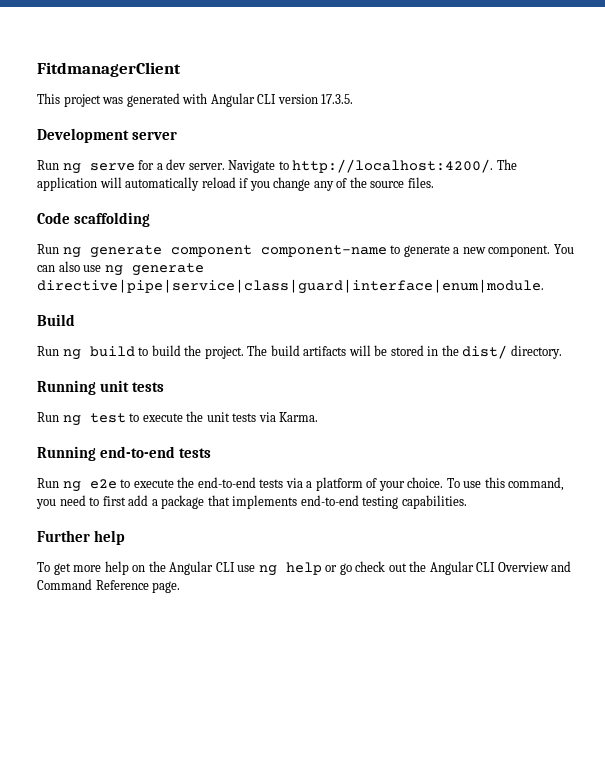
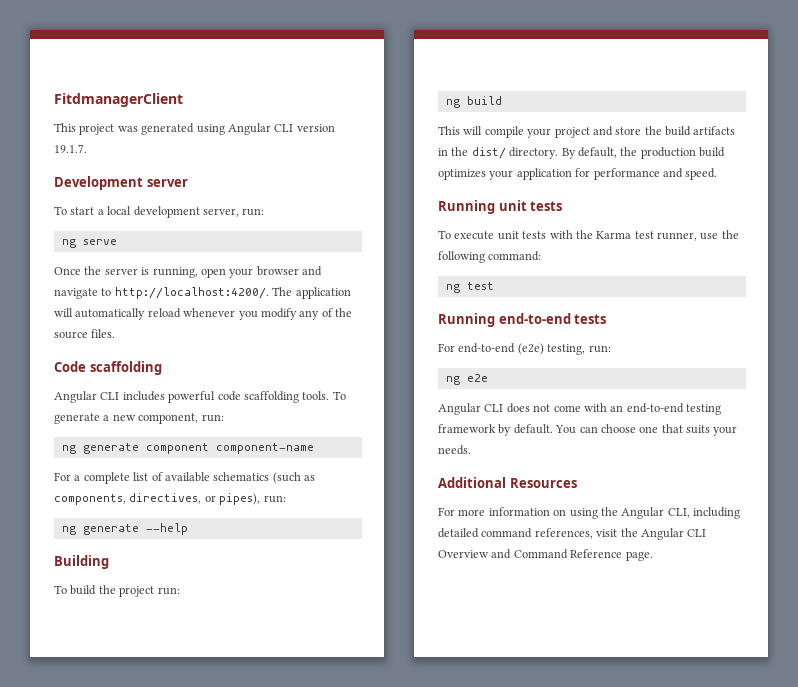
- This project was generated with Angular CLI version 17.3.5.
+ This project was generated using Angular CLI version 19.1.7.
- Run ng serve for a dev server. Navigate to http://localhost:4200/.
+ To start a local development server, run:
+ ng serve
+ Once the server is running, open your browser and navigate to http://localhost:4200/.
- The application will automatically reload if you change any of the source files.
+ The application will automatically reload whenever you modify any of the source files.
- Run ng generate component component-name to generate a new component. You can also use ng generate directive|pipe|service|class|guard|interface|enum|module.
- Build
- Run ng build to build the project. The build artifacts will be stored in the dist/ directory.
+ Angular CLI includes powerful code scaffolding tools. To generate a new component, run:
+ ng generate component component-name
+ For a complete list of available schematics (such as components, directives, or pipes), run:
+ ng generate --help
+ Building
+ To build the project run:
+ ng build
+ This will compile your project and store the build artifacts in the dist/ directory. By default, the production build optimizes your application for performance and speed.
  Running unit tests
- Run ng test to execute the unit tests via Karma.
+ To execute unit tests with the Karma test runner, use the following command:
+ ng test
  Running end-to-end tests
- Run ng e2e to execute the end-to-end tests via a platform of your choice. To use this command, you need to first add a package that implements end-to-end testing capabilities.
- Further help
- To get more help on the Angular CLI use ng help or go check out the Angular CLI Overview and Command Reference page.
+ For end-to-end (e2e) testing, run:
+ ng e2e
+ Angular CLI does not come with an end-to-end testing framework by default. You can choose one that suits your needs.
+ Additional Resources
+ For more information on using the Angular CLI, including detailed command references, visit the Angular CLI Overview and Command Reference page.

